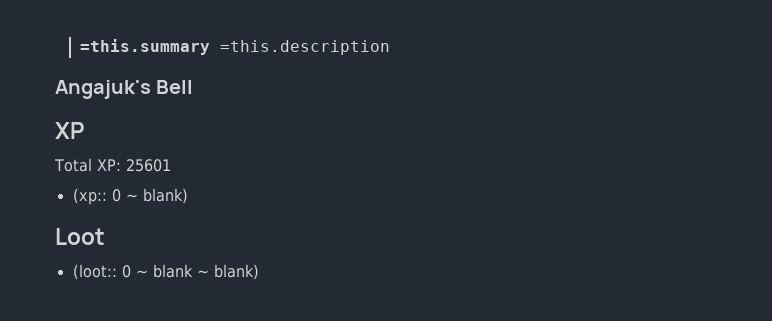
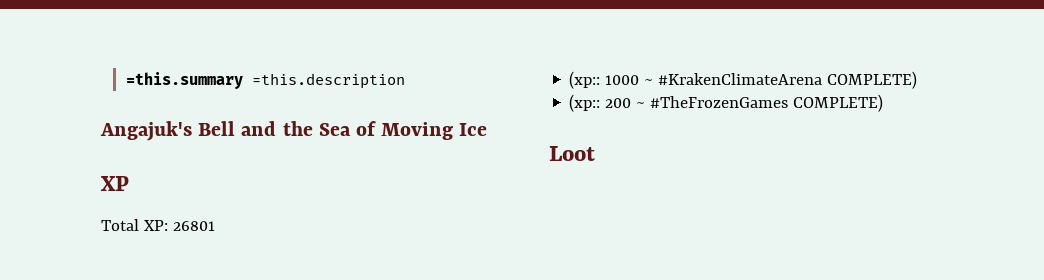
- Angajuk's Bell
+ Angajuk's Bell and the Sea of Moving Ice
- Total XP: 25601
- (xp:: 0 ~ blank)
+ Total XP: 26801
+ (xp:: 1000 ~ #KrakenClimateArena COMPLETE)
+ (xp:: 200 ~ #TheFrozenGames COMPLETE)
  Loot
- (loot:: 0 ~ blank ~ blank)

